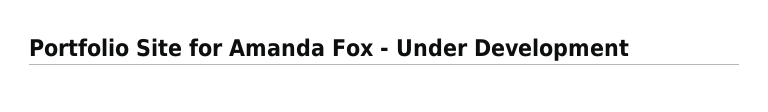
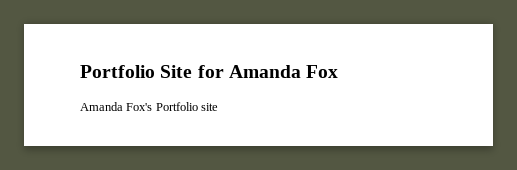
- Portfolio Site for Amanda Fox - Under Development
+ Portfolio Site for Amanda Fox
+ Amanda Fox's Portfolio site

